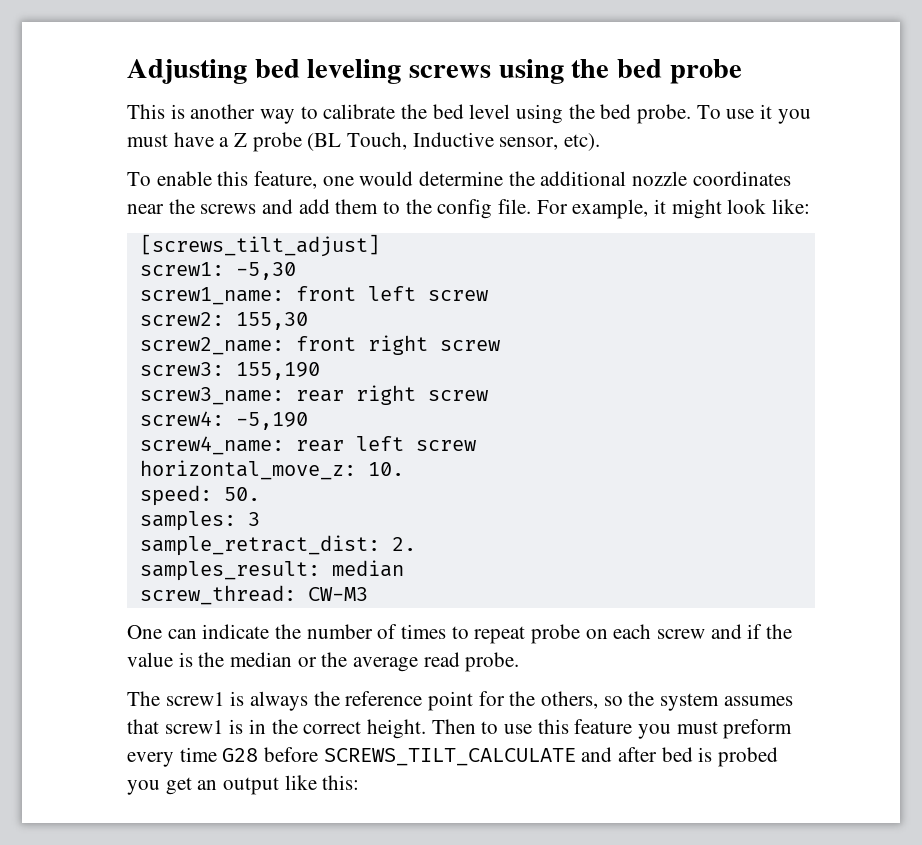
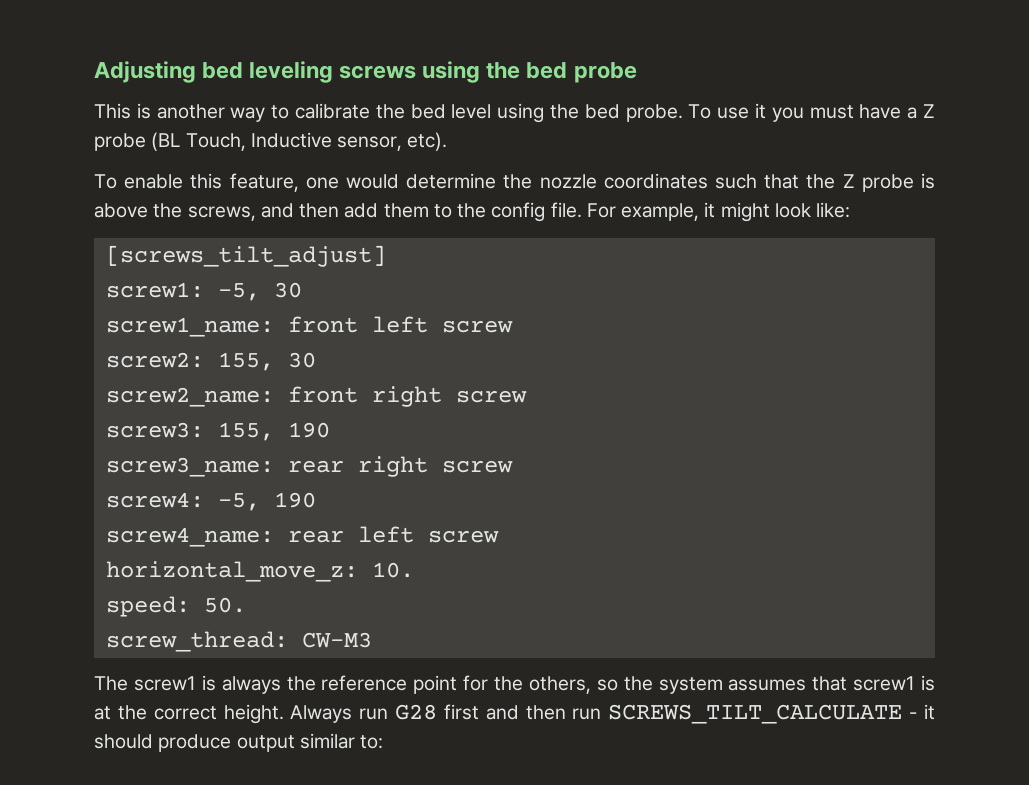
- To enable this feature, one would determine the additional nozzle coordinates near the screws and add them to the config file.
+ To enable this feature, one would determine the nozzle coordinates such that the Z probe is above the screws, and then add them to the config file.
- screw1: -5,30
+ screw1: -5, 30
- screw2: 155,30
+ screw2: 155, 30
- screw3: 155,190
+ screw3: 155, 190
- screw4: -5,190
+ screw4: -5, 190
- samples: 3
- sample_retract_dist: 2.
- samples_result: median
  screw_thread: CW-M3
- One can indicate the number of times to repeat probe on each screw and if the value is the median or the average read probe.
- The screw1 is always the reference point for the others, so the system assumes that screw1 is in the correct height.
+ The screw1 is always the reference point for the others, so the system assumes that screw1 is at the correct height.
- Then to use this feature you must preform every time G28 before SCREWS_TILT_CALCULATE and after bed is probed you get an output like this:
+ Always run G28 first and then run SCREWS_TILT_CALCULATE - it should produce output similar to:

